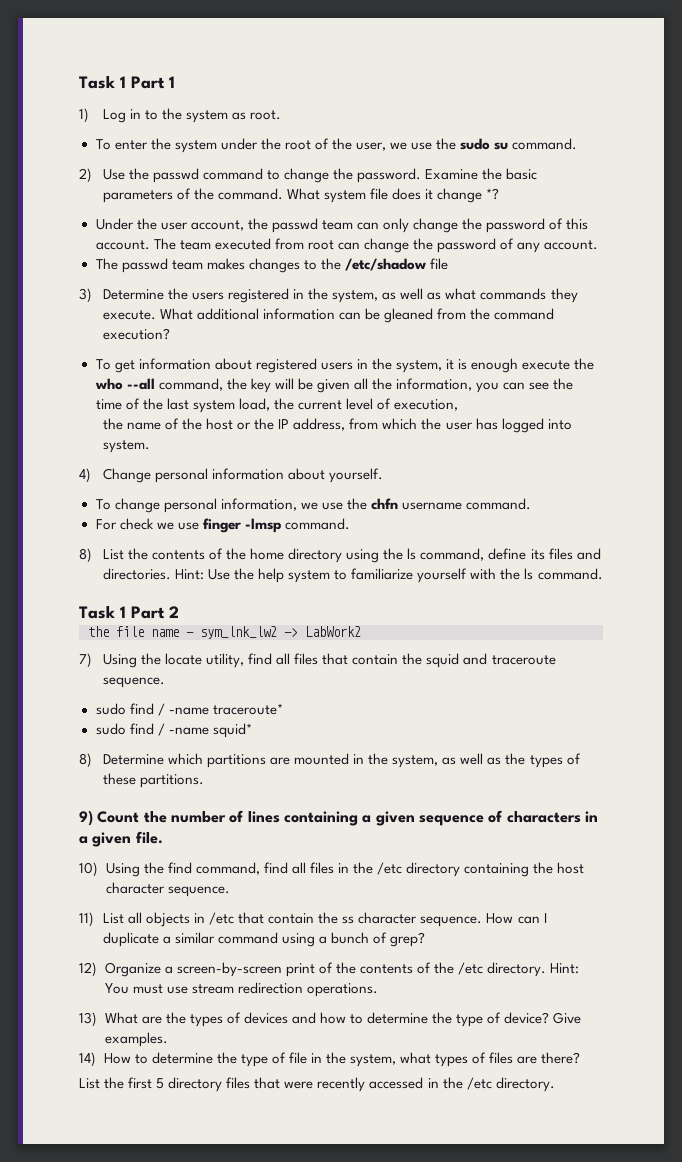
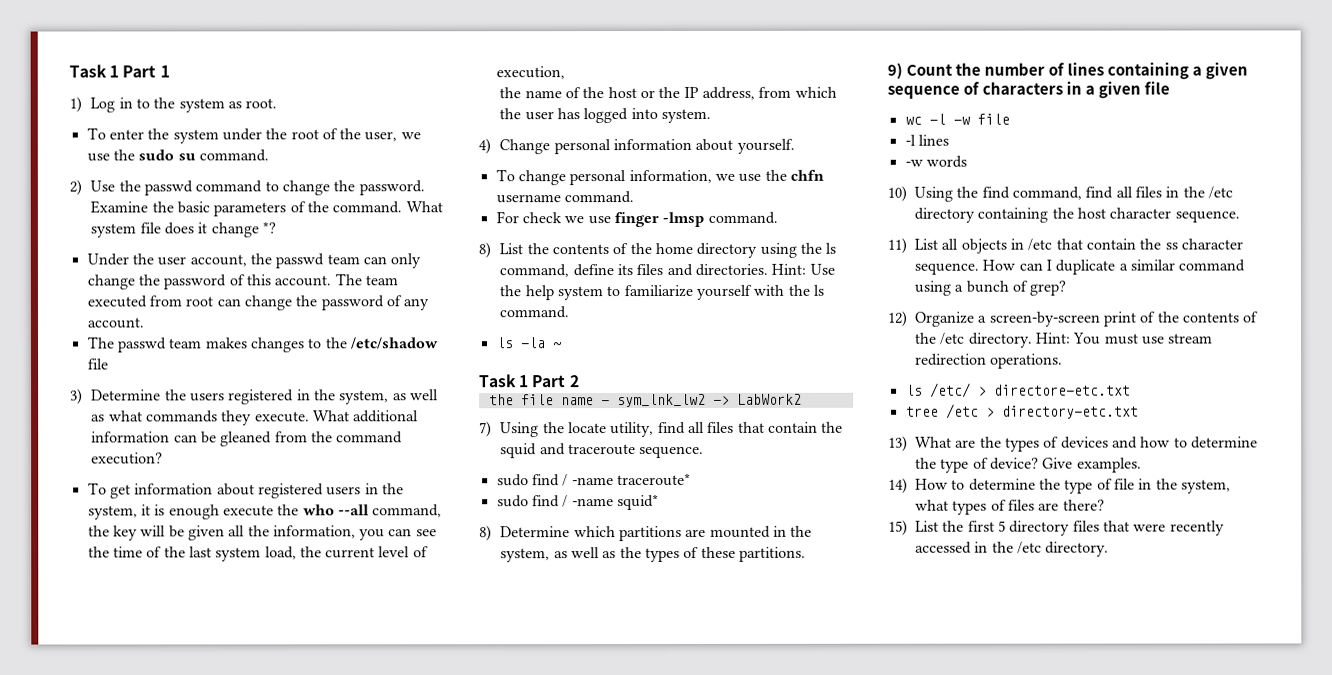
+ ls -la ~
- 9) Count the number of lines containing a given sequence of characters in a given file.
+ 9) Count the number of lines containing a given sequence of characters in a given file
+ wc -l -w file
+ -l lines
+ -w words
+ ls /etc/ > directore-etc.txt
+ tree /etc > directory-etc.txt
- List the first 5 directory files that were recently accessed in the /etc directory.
+ 15) List the first 5 directory files that were recently accessed in the /etc directory.

